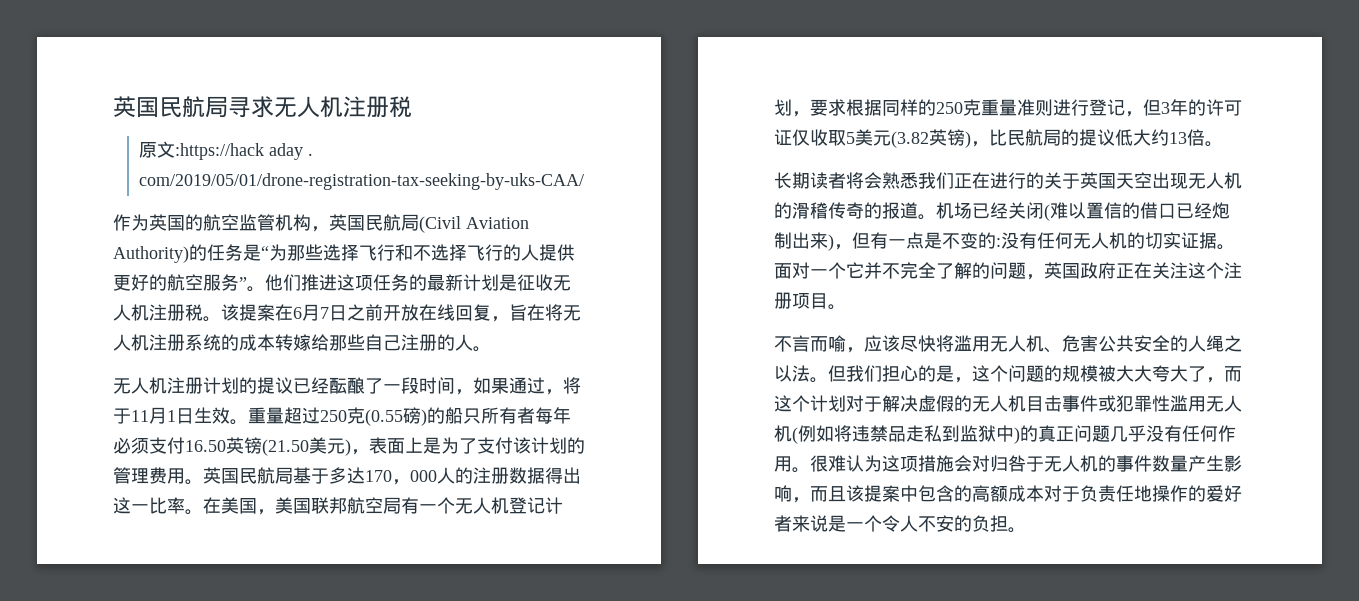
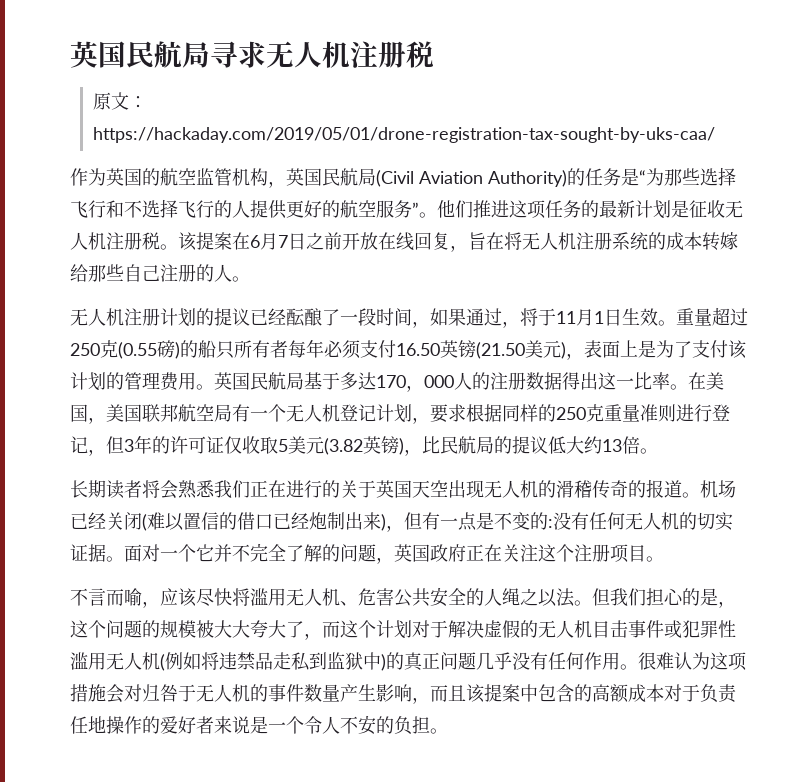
- 原文:https://hack aday . com/2019/05/01/drone-registration-tax-seeking-by-uks-CAA/
+ 原文：https://hackaday.com/2019/05/01/drone-registration-tax-sought-by-uks-caa/

